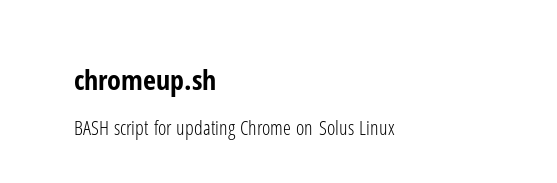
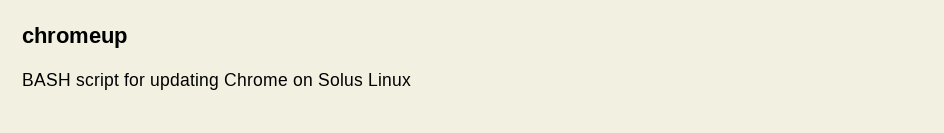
- chromeup.sh
+ chromeup

